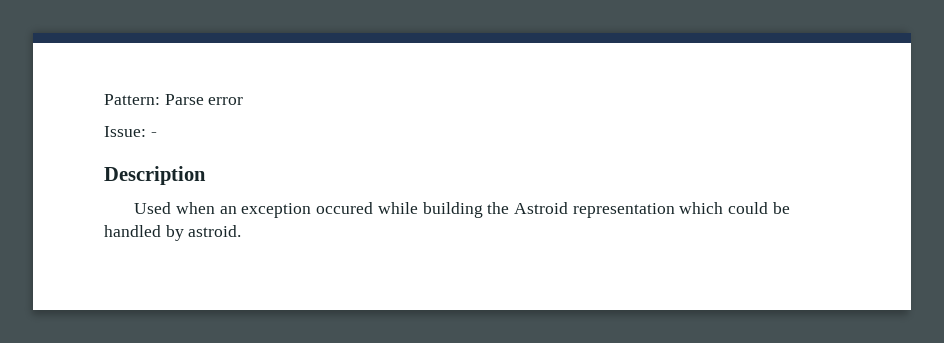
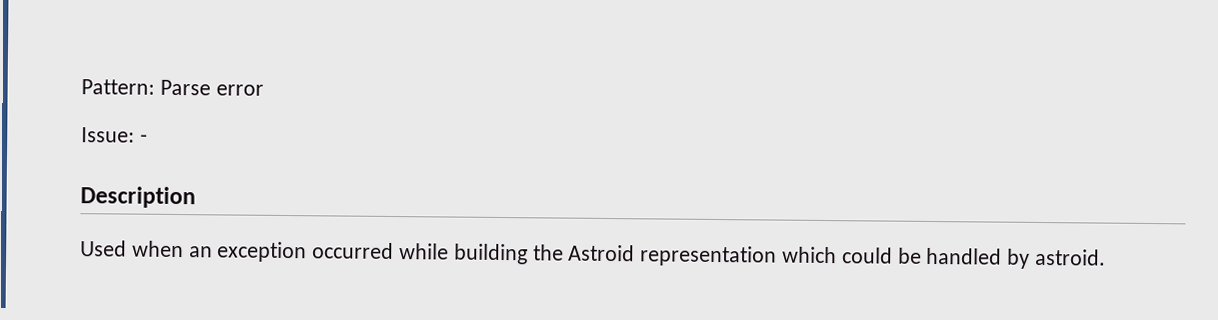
- Used when an exception occured while building the Astroid representation which could be handled by astroid.
+ Used when an exception occurred while building the Astroid representation which could be handled by astroid.

